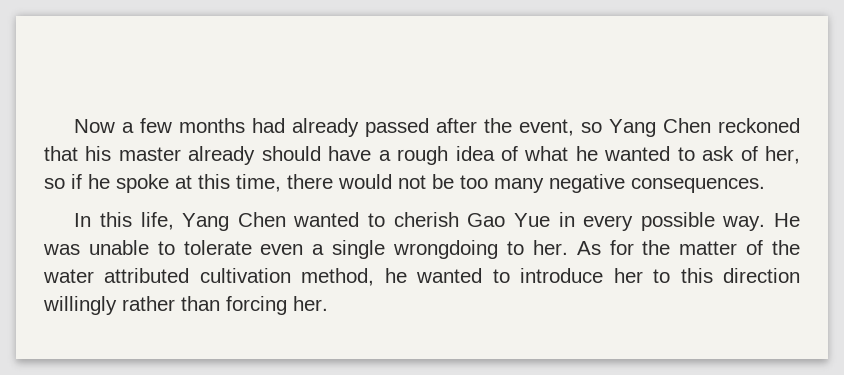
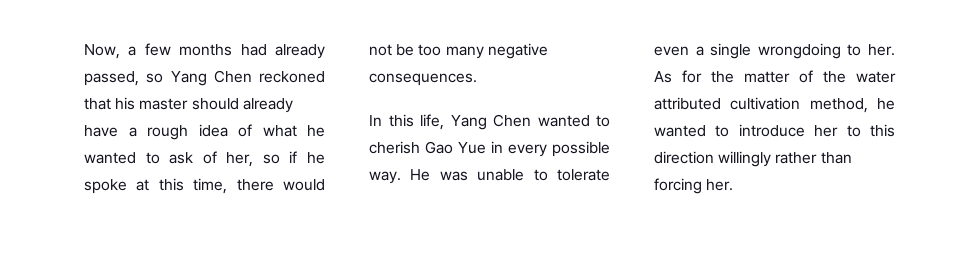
- Now a few months had already passed after the event, so Yang Chen reckoned that his master already should have a rough idea of what he wanted to ask of her, so if he spoke at this time, there would not be too many negative consequences.
+ Now, a few months had already passed, so Yang Chen reckoned that his master should already have a rough idea of what he wanted to ask of her, so if he spoke at this time, there would not be too many negative consequences.

